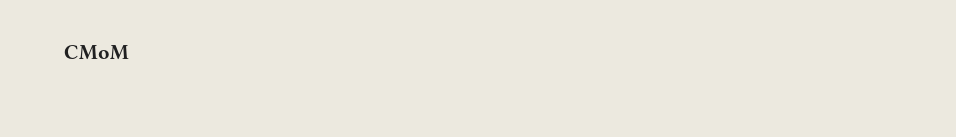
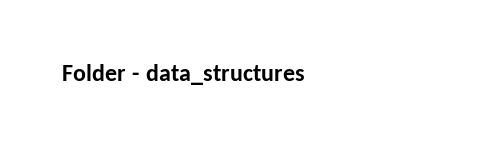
- CMoM
+ Folder - data_structures

